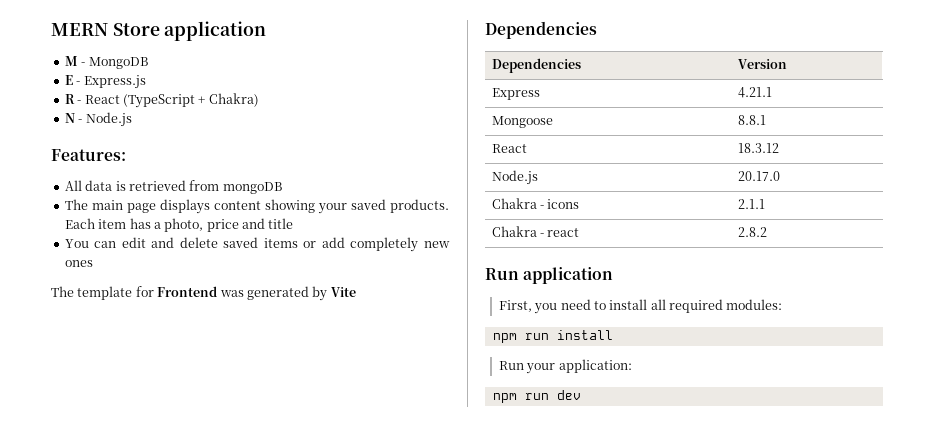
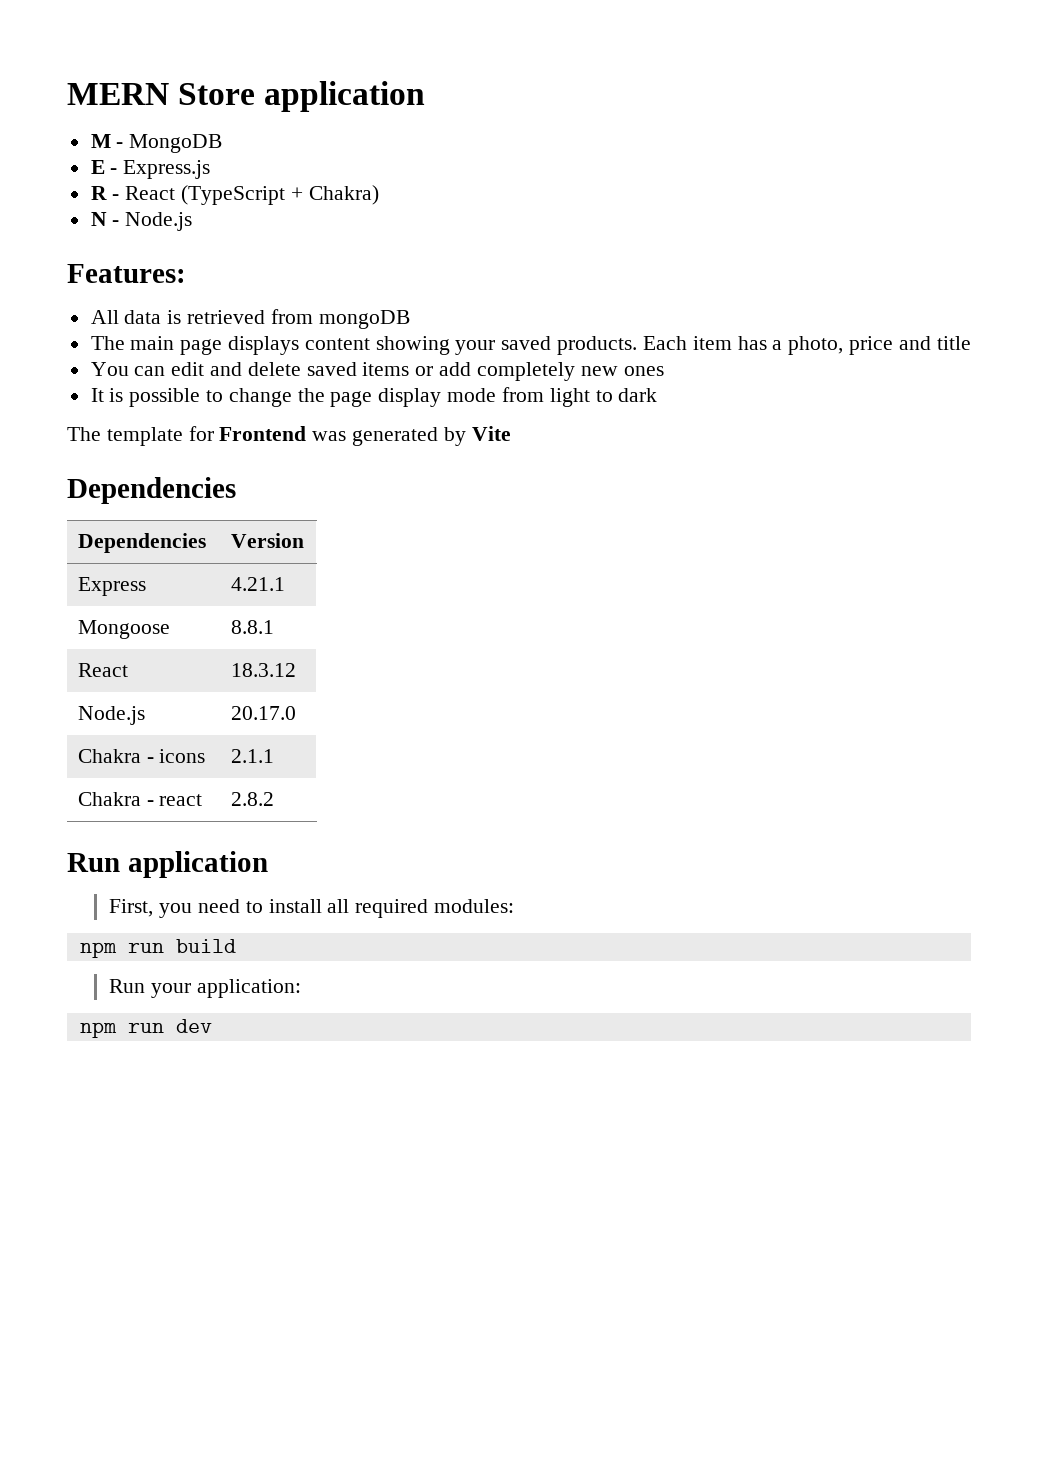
+ It is possible to change the page display mode from light to dark
- npm run install
+ npm run build

